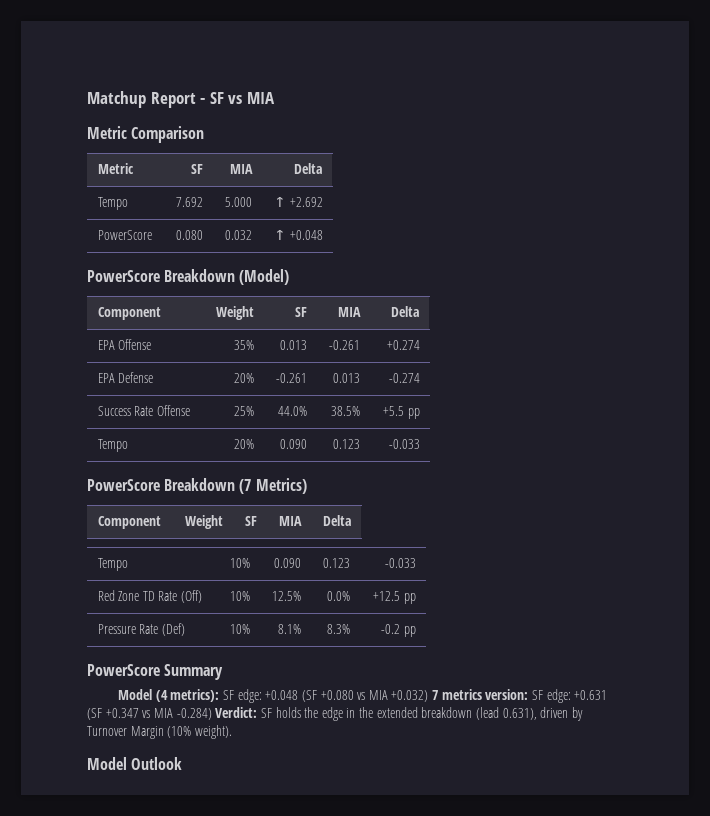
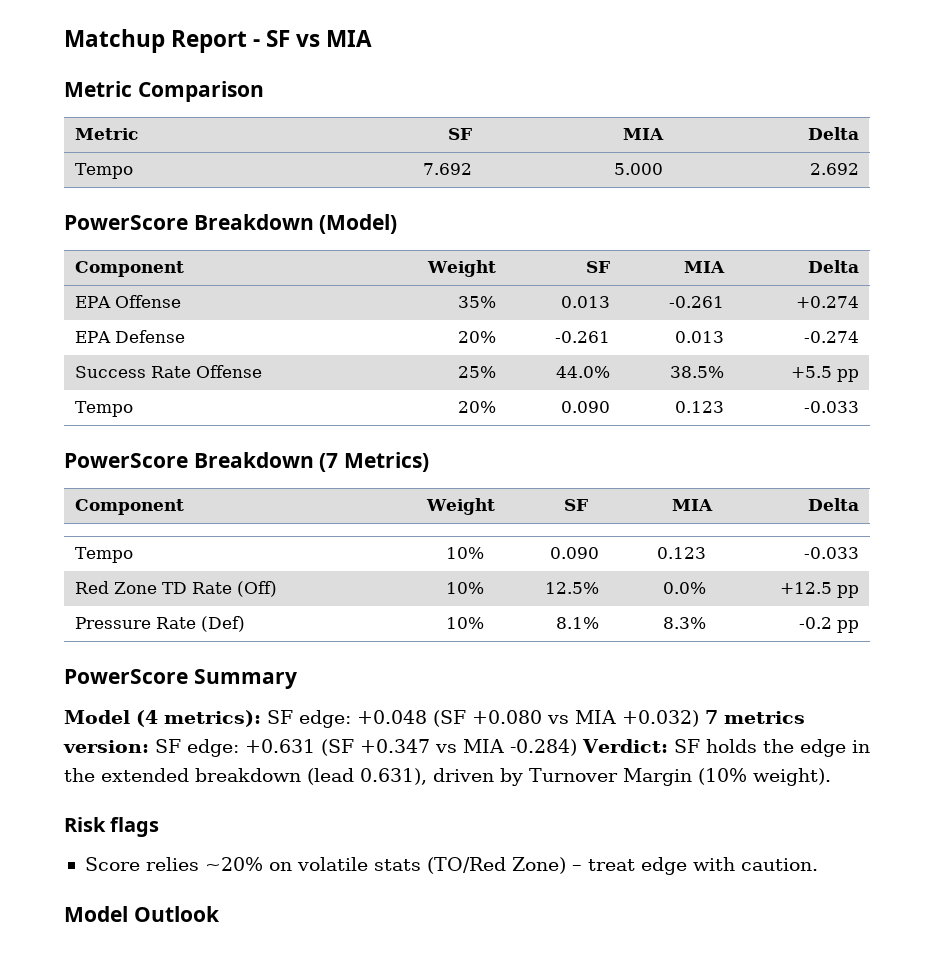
- Tempo | 7.692 | 5.000 | ↑ +2.692
- PowerScore | 0.080 | 0.032 | ↑ +0.048
+ Tempo | 7.692 | 5.000 | 2.692
+ Risk flags
+ Score relies ~20% on volatile stats (TO/Red Zone) – treat edge with caution.

